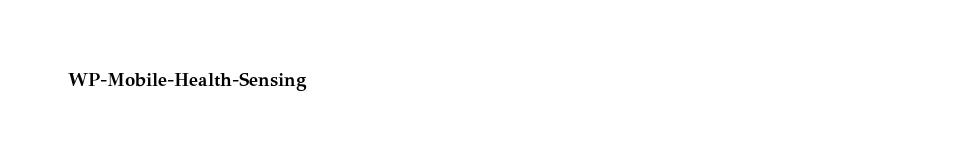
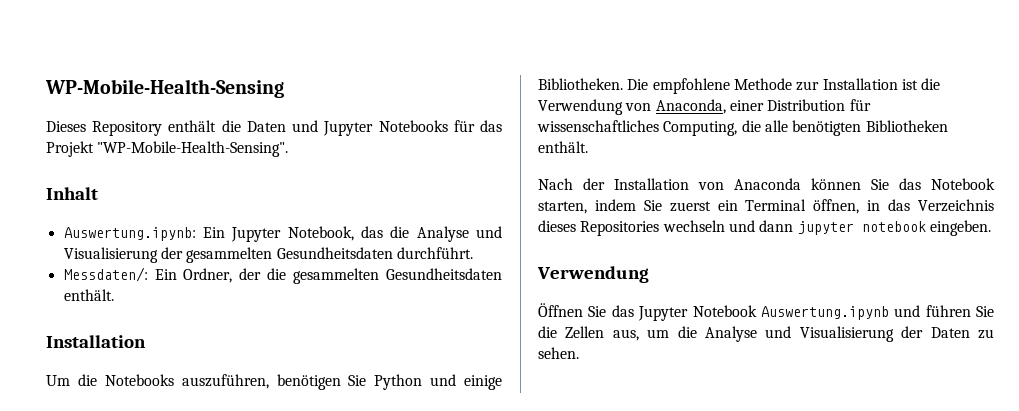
+ Dieses Repository enthält die Daten und Jupyter Notebooks für das Projekt "WP-Mobile-Health-Sensing".
+ Inhalt
+ Auswertung.ipynb: Ein Jupyter Notebook, das die Analyse und Visualisierung der gesammelten Gesundheitsdaten durchführt.
+ Messdaten/: Ein Ordner, der die gesammelten Gesundheitsdaten enthält.
+ Installation
+ Um die Notebooks auszuführen, benötigen Sie Python und einige Bibliotheken. Die empfohlene Methode zur Installation ist die Verwendung von Anaconda, einer Distribution für wissenschaftliches Computing, die alle benötigten Bibliotheken enthält.
+ Nach der Installation von Anaconda können Sie das Notebook starten, indem Sie zuerst ein Terminal öffnen, in das Verzeichnis dieses Repositories wechseln und dann jupyter notebook eingeben.
+ Verwendung
+ Öffnen Sie das Jupyter Notebook Auswertung.ipynb und führen Sie die Zellen aus, um die Analyse und Visualisierung der Daten zu sehen.

